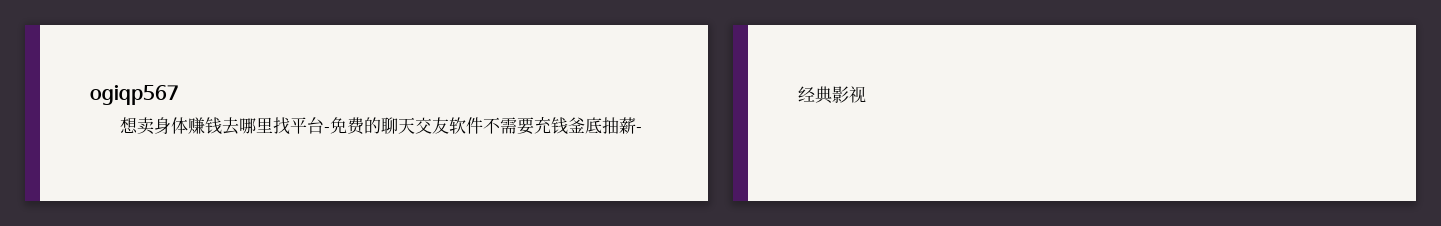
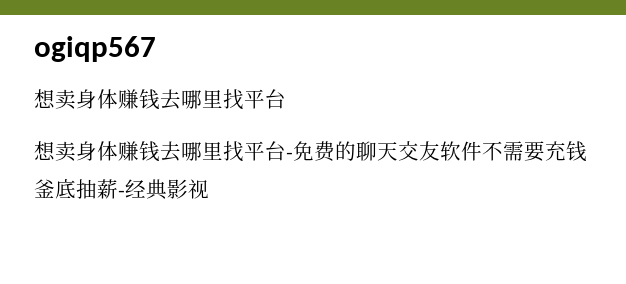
  ogiqp567
+ 想卖身体赚钱去哪里找平台

